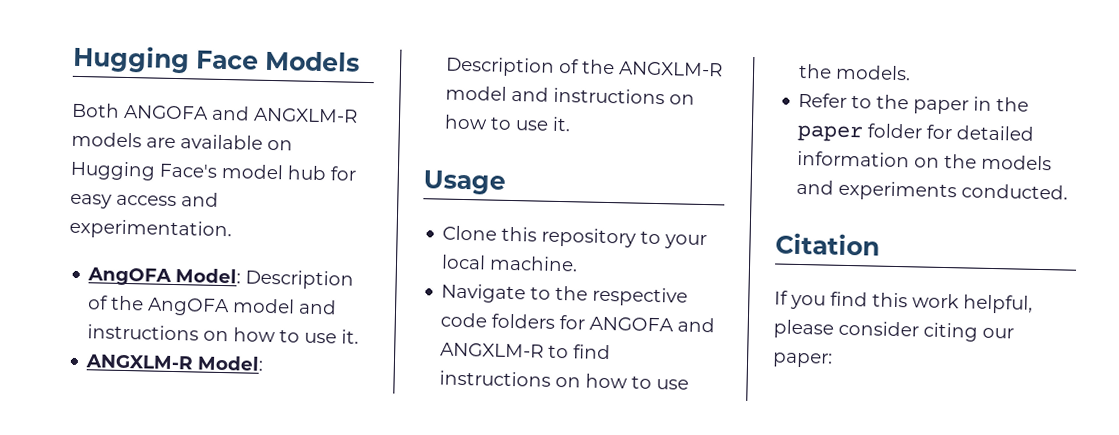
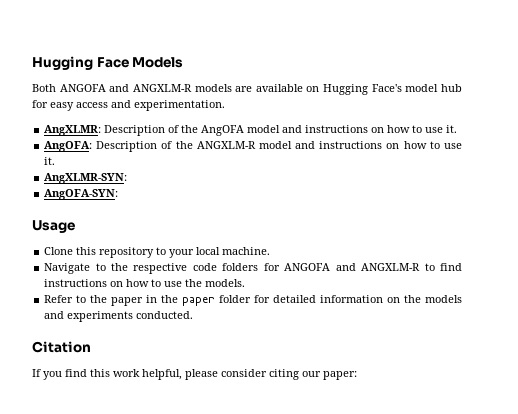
- AngOFA Model: Description of the AngOFA model and instructions on how to use it.
+ AngXLMR: Description of the AngOFA model and instructions on how to use it.
- ANGXLM-R Model: Description of the ANGXLM-R model and instructions on how to use it.
+ AngOFA: Description of the ANGXLM-R model and instructions on how to use it.
+ AngXLMR-SYN:
+ AngOFA-SYN:

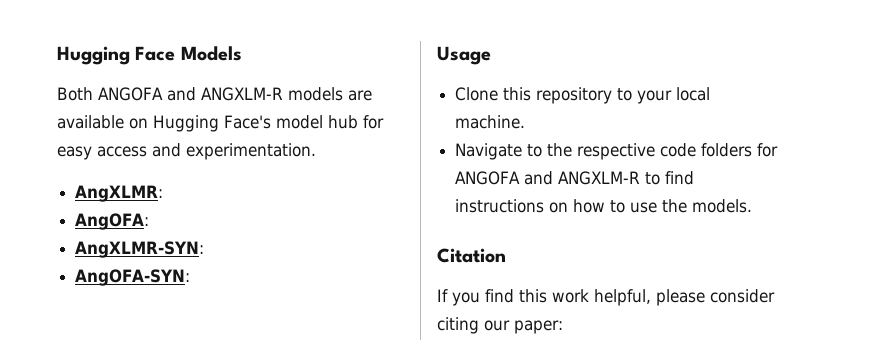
- AngXLMR: Description of the AngOFA model and instructions on how to use it.
- AngOFA: Description of the ANGXLM-R model and instructions on how to use it.
+ AngXLMR:
+ AngOFA:
- Refer to the paper in the paper folder for detailed information on the models and experiments conducted.

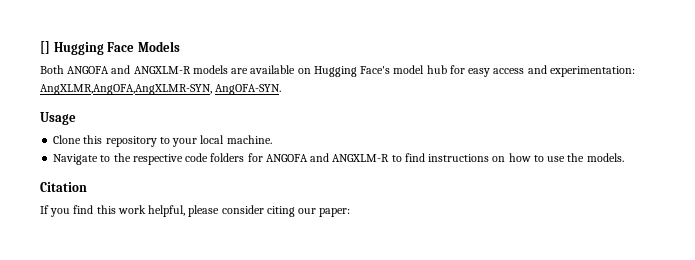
- Hugging Face Models
+ [] Hugging Face Models
- Both ANGOFA and ANGXLM-R models are available on Hugging Face's model hub for easy access and experimentation.
- AngXLMR:
- AngOFA:
- AngXLMR-SYN:
- AngOFA-SYN:
+ Both ANGOFA and ANGXLM-R models are available on Hugging Face's model hub for easy access and experimentation: AngXLMR,AngOFA,AngXLMR-SYN, AngOFA-SYN.

